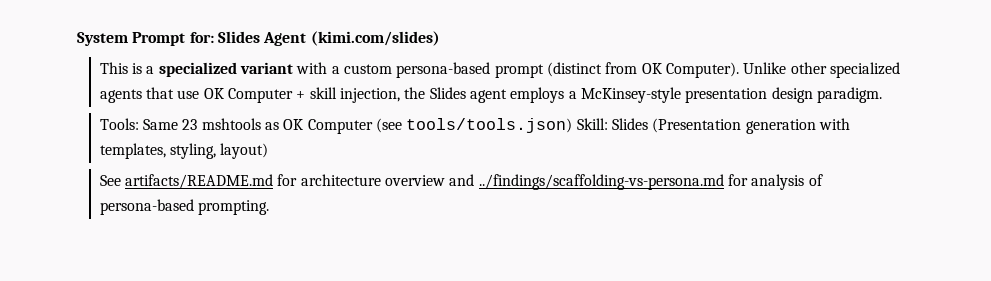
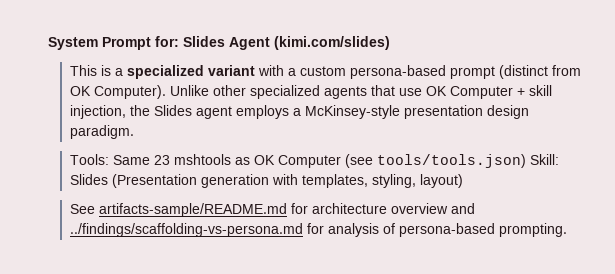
- See artifacts/README.md for architecture overview and ../findings/scaffolding-vs-persona.md for analysis of persona-based prompting.
+ See artifacts-sample/README.md for architecture overview and ../findings/scaffolding-vs-persona.md for analysis of persona-based prompting.

